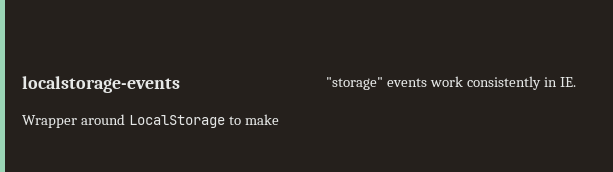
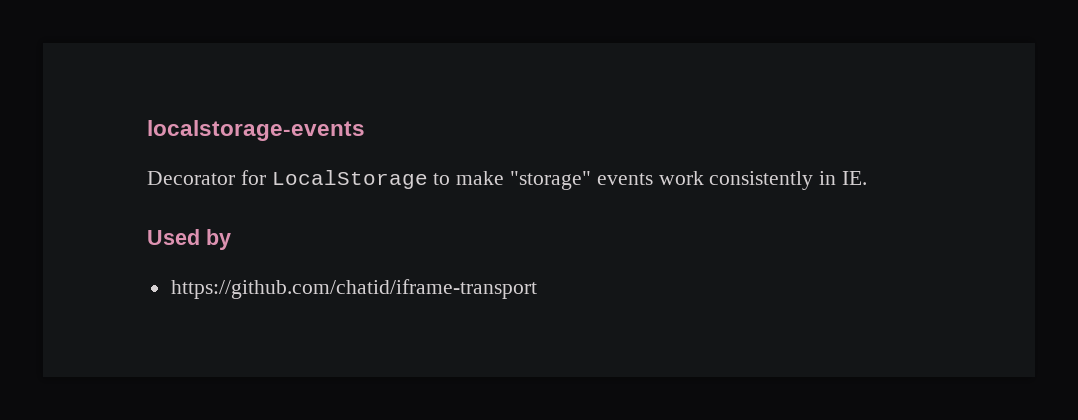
- Wrapper around LocalStorage to make "storage" events work consistently in IE.
+ Decorator for LocalStorage to make "storage" events work consistently in IE.
+ Used by
+ https://github.com/chatid/iframe-transport

